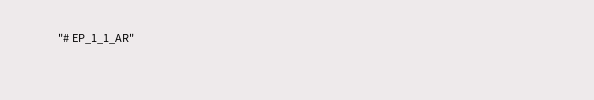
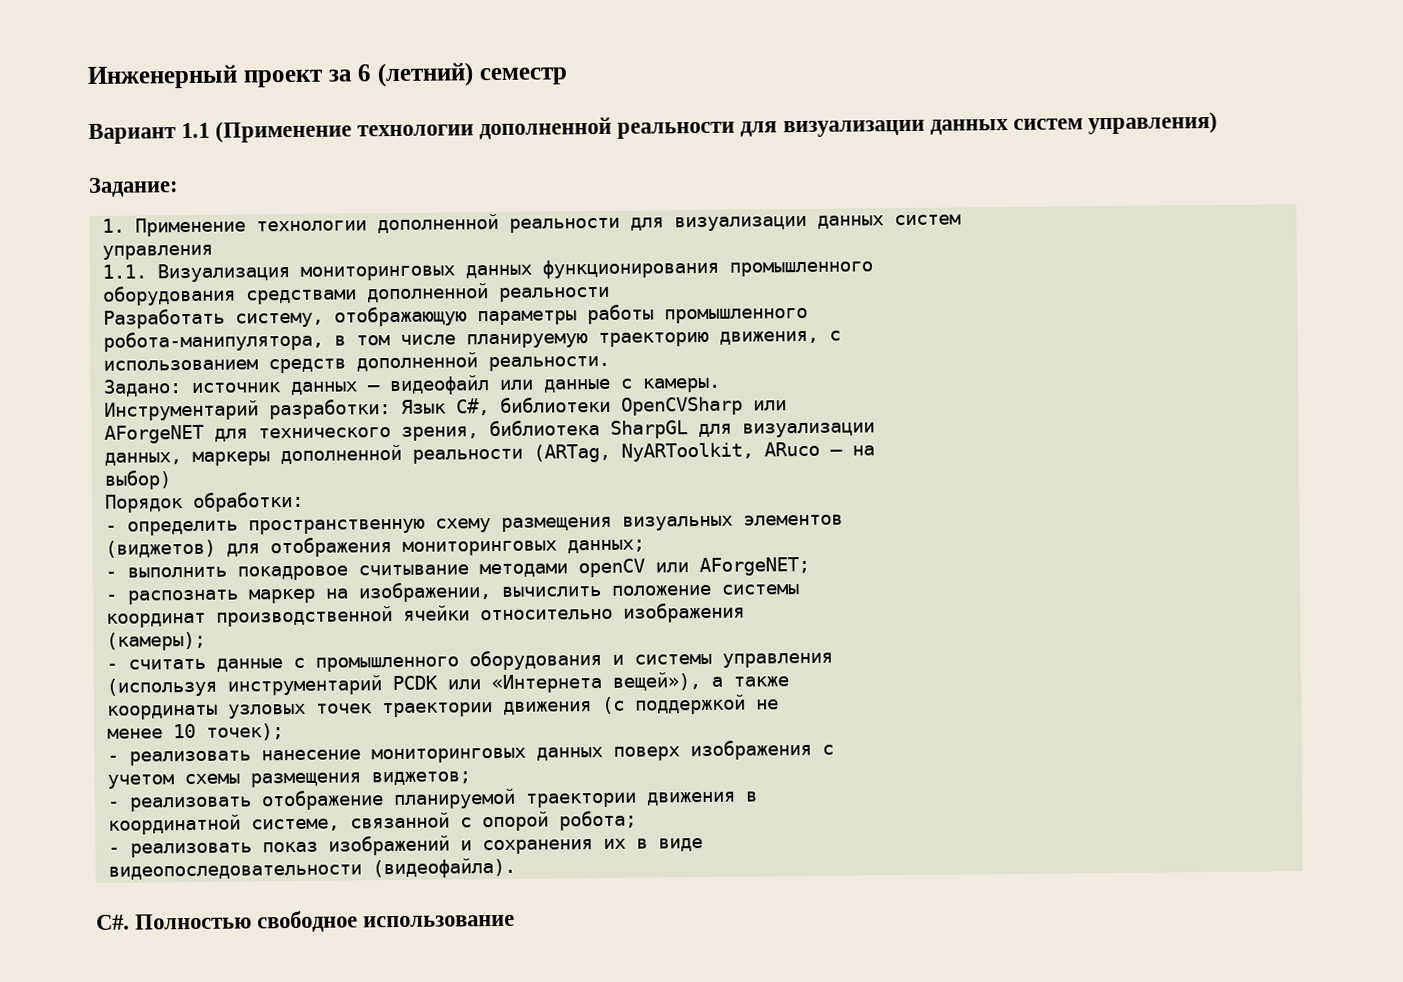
- "# EP_1_1_AR"
+ Инженерный проект за 6 (летний) семестр
+ Вариант 1.1 (Применение технологии дополненной реальности для визуализации данных систем управления)
+ Задание:
+ 1. Применение технологии дополненной реальности для визуализации данных систем
+ управления
+ 1.1. Визуализация мониторинговых данных функционирования промышленного
+ оборудования средствами дополненной реальности
+ Разработать систему, отображающую параметры работы промышленного
+ робота-манипулятора, в том числе планируемую траекторию движения, с
+ использованием средств дополненной реальности.
+ Задано: источник данных – видеофайл или данные с камеры.
+ Инструментарий разработки: Язык C#, библиотеки OpenCVSharp или
+ AForgeNET для технического зрения, библиотека SharpGL для визуализации
+ данных, маркеры дополненной реальности (ARTag, NyARToolkit, ARuco – на
+ выбор)
+ Порядок обработки:
+ - определить пространственную схему размещения визуальных элементов
+ (виджетов) для отображения мониторинговых данных;
+ - выполнить покадровое считывание методами openCV или AForgeNET;
+ - распознать маркер на изображении, вычислить положение системы
+ координат производственной ячейки относительно изображения
+ (камеры);
+ - считать данные с промышленного оборудования и системы управления
+ (используя инструментарий PCDK или «Интернета вещей»), а также
+ координаты узловых точек траектории движения (с поддержкой не
+ менее 10 точек);
+ - реализовать нанесение мониторинговых данных поверх изображения с
+ учетом схемы размещения виджетов;
+ - реализовать отображение планируемой траектории движения в
+ координатной системе, связанной с опорой робота;
+ - реализовать показ изображений и сохранения их в виде
+ видеопоследовательности (видеофайла).
+ C#. Полностью свободное использование

